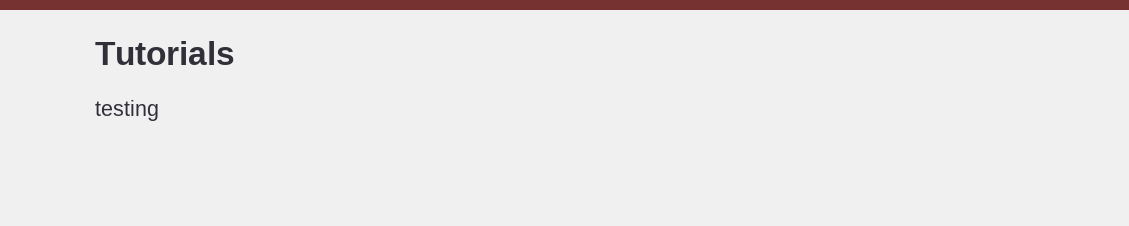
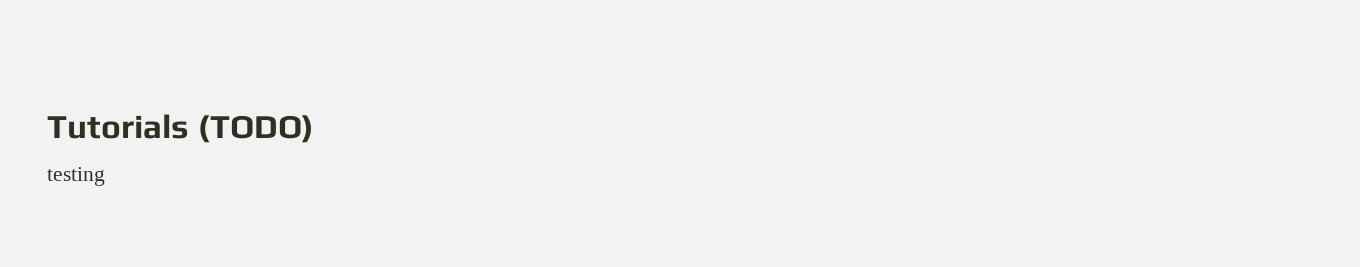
- Tutorials
+ Tutorials (TODO)

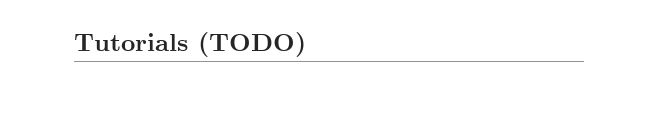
- testing

